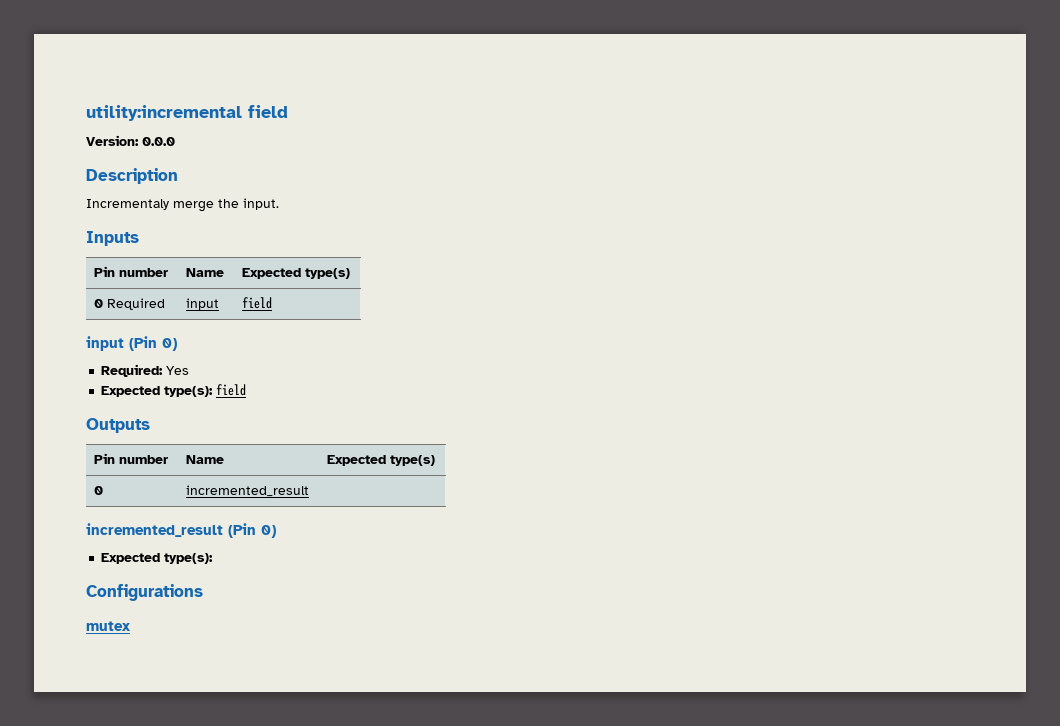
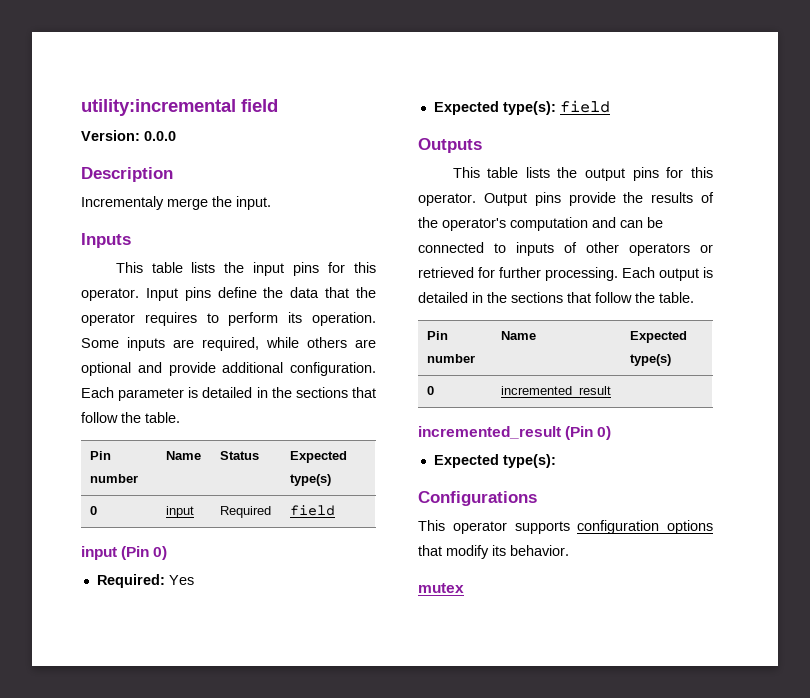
  Inputs
- Pin number | Name | Expected type(s)
- 0 Required | input | field
+ This table lists the input pins for this operator. Input pins define the data that the operator requires to perform its operation. Some inputs are required, while others are optional and provide additional configuration. Each parameter is detailed in the sections that follow the table.
+ Pin number | Name | Status | Expected type(s)
+ 0 | input | Required | field
+ This table lists the output pins for this operator. Output pins provide the results of the operator's computation and can be connected to inputs of other operators or retrieved for further processing. Each output is detailed in the sections that follow the table.
+ This operator supports configuration options that modify its behavior.

